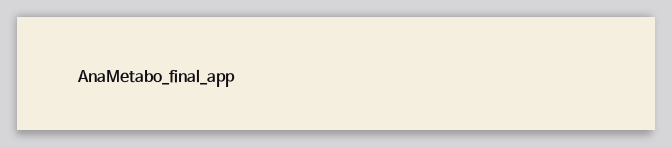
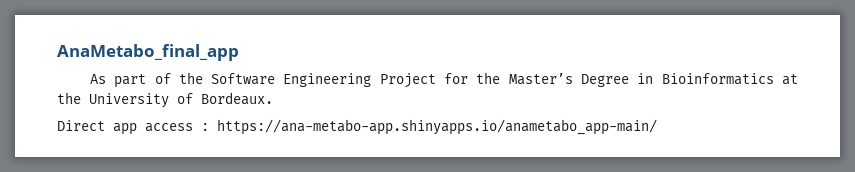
+ As part of the Software Engineering Project for the Master’s Degree in Bioinformatics at the University of Bordeaux.
+ Direct app access : https://ana-metabo-app.shinyapps.io/anametabo_app-main/

